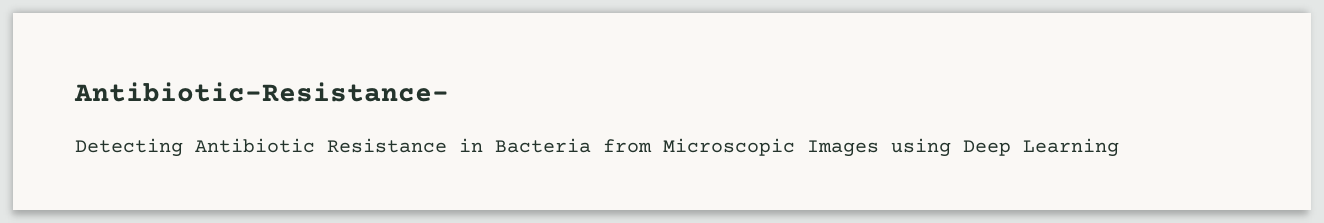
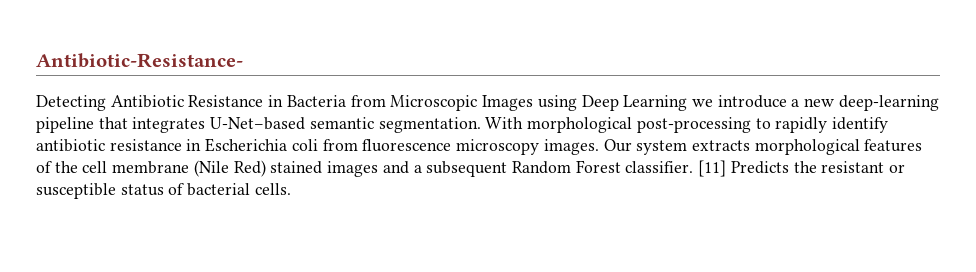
- Detecting Antibiotic Resistance in Bacteria from Microscopic Images using Deep Learning
+ Detecting Antibiotic Resistance in Bacteria from Microscopic Images using Deep Learning we introduce a new deep-learning pipeline that integrates U-Net–based semantic segmentation. With morphological post-processing to rapidly identify antibiotic resistance in Escherichia coli from fluorescence microscopy images. Our system extracts morphological features of the cell membrane (Nile Red) stained images and a subsequent Random Forest classifier. [11] Predicts the resistant or susceptible status of bacterial cells.

